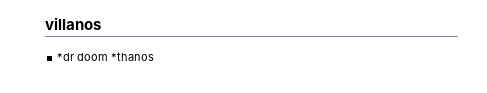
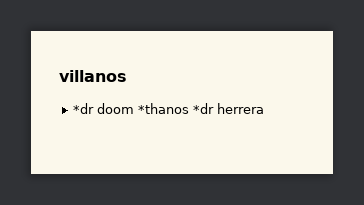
- *dr doom *thanos
+ *dr doom *thanos *dr herrera

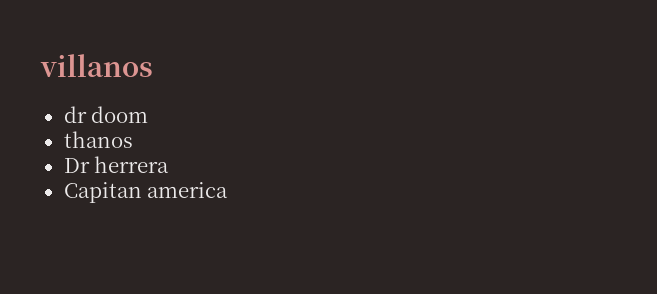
- *dr doom *thanos *dr herrera
+ dr doom
+ thanos
+ Dr herrera
+ Capitan america

